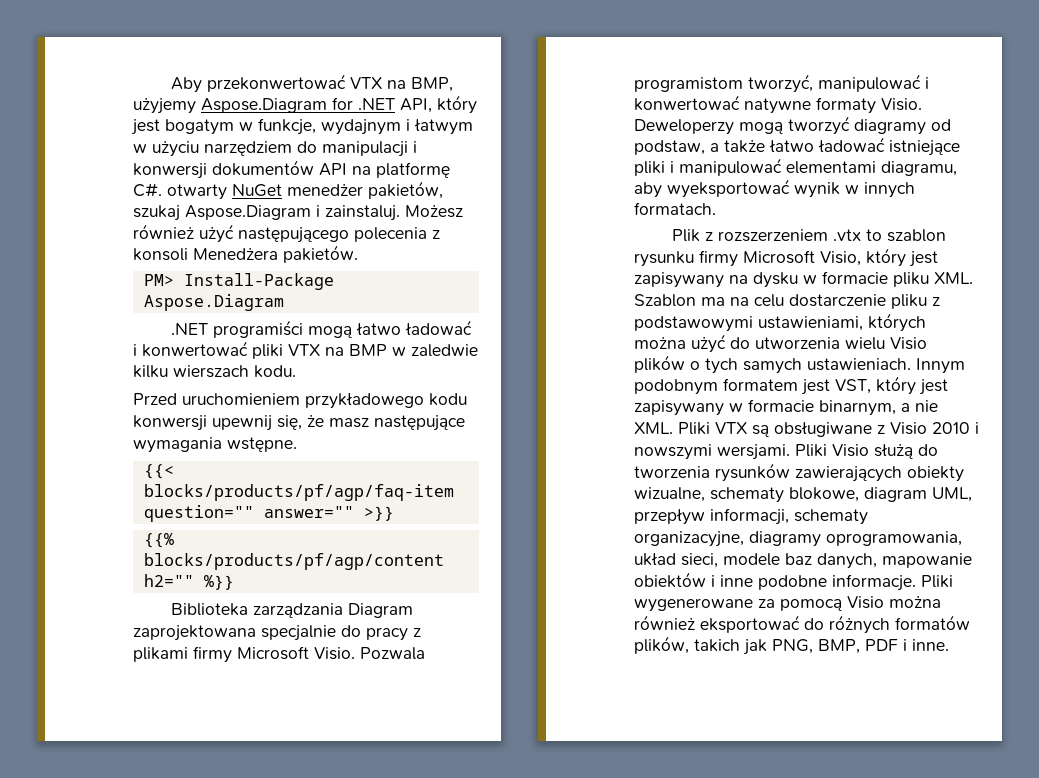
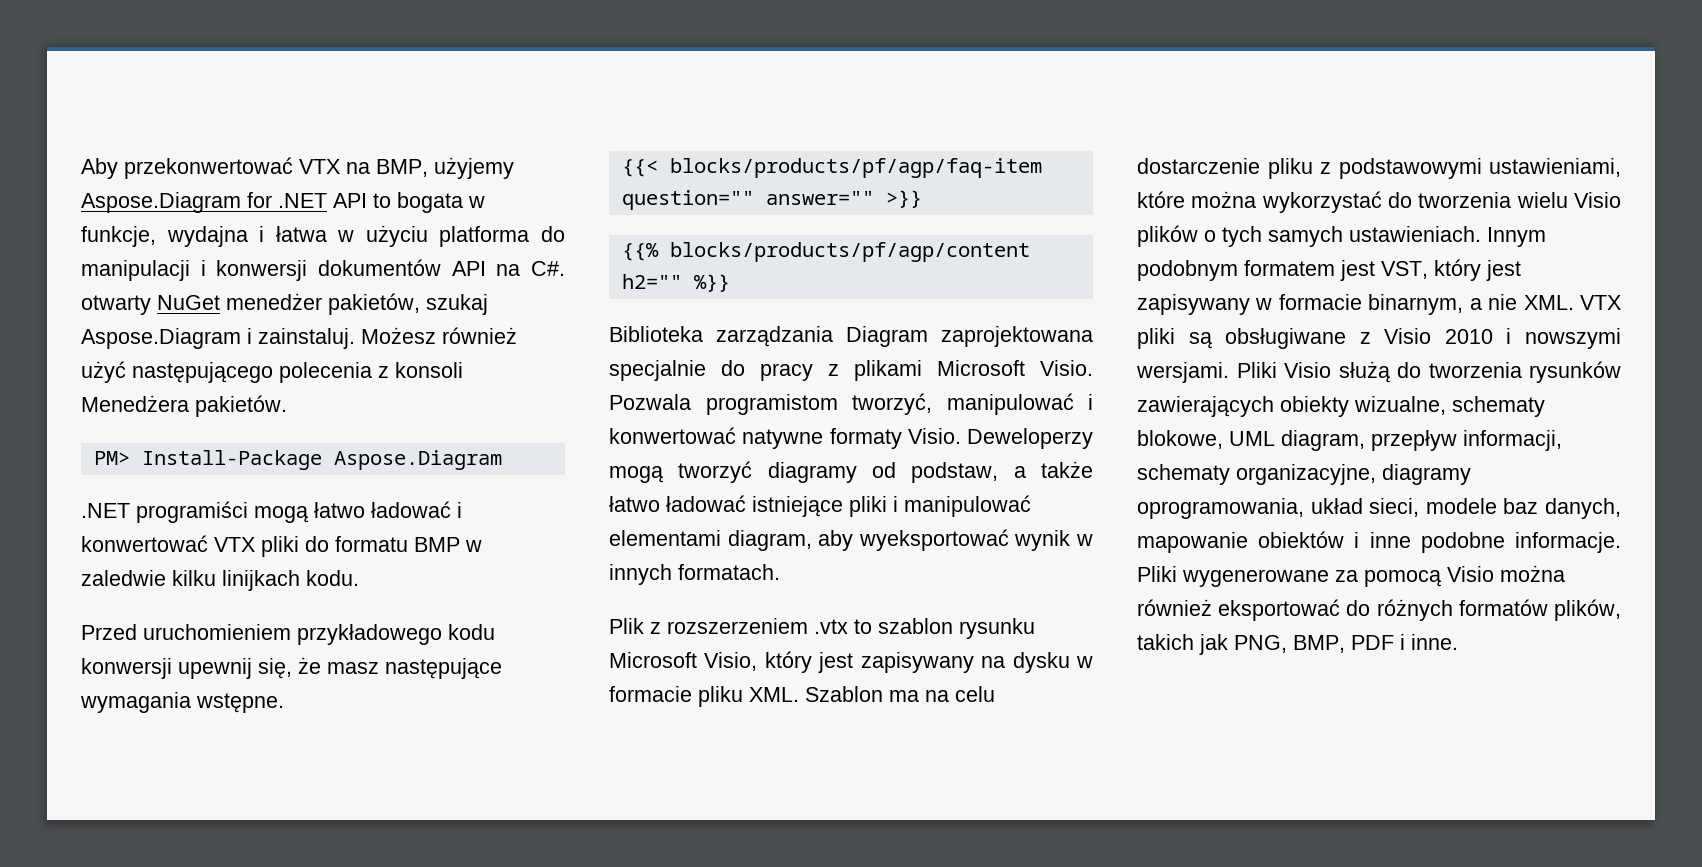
- Aby przekonwertować VTX na BMP, użyjemy Aspose.Diagram for .NET API, który jest bogatym w funkcje, wydajnym i łatwym w użyciu narzędziem do manipulacji i konwersji dokumentów API na platformę C#. otwarty NuGet menedżer pakietów, szukaj Aspose.Diagram i zainstaluj.
+ Aby przekonwertować VTX na BMP, użyjemy Aspose.Diagram for .NET API to bogata w funkcje, wydajna i łatwa w użyciu platforma do manipulacji i konwersji dokumentów API na C#. otwarty NuGet menedżer pakietów, szukaj Aspose.Diagram i zainstaluj.
- .NET programiści mogą łatwo ładować i konwertować pliki VTX na BMP w zaledwie kilku wierszach kodu.
+ .NET programiści mogą łatwo ładować i konwertować VTX pliki do formatu BMP w zaledwie kilku linijkach kodu.
- Biblioteka zarządzania Diagram zaprojektowana specjalnie do pracy z plikami firmy Microsoft Visio.
+ Biblioteka zarządzania Diagram zaprojektowana specjalnie do pracy z plikami Microsoft Visio.
- Deweloperzy mogą tworzyć diagramy od podstaw, a także łatwo ładować istniejące pliki i manipulować elementami diagramu, aby wyeksportować wynik w innych formatach.
+ Deweloperzy mogą tworzyć diagramy od podstaw, a także łatwo ładować istniejące pliki i manipulować elementami diagram, aby wyeksportować wynik w innych formatach.
- Plik z rozszerzeniem .vtx to szablon rysunku firmy Microsoft Visio, który jest zapisywany na dysku w formacie pliku XML. Szablon ma na celu dostarczenie pliku z podstawowymi ustawieniami, których można użyć do utworzenia wielu Visio plików o tych samych ustawieniach.
+ Plik z rozszerzeniem .vtx to szablon rysunku Microsoft Visio, który jest zapisywany na dysku w formacie pliku XML. Szablon ma na celu dostarczenie pliku z podstawowymi ustawieniami, które można wykorzystać do tworzenia wielu Visio plików o tych samych ustawieniach.
- Innym podobnym formatem jest VST, który jest zapisywany w formacie binarnym, a nie XML. Pliki VTX są obsługiwane z Visio 2010 i nowszymi wersjami.
+ Innym podobnym formatem jest VST, który jest zapisywany w formacie binarnym, a nie XML. VTX pliki są obsługiwane z Visio 2010 i nowszymi wersjami.
- Pliki Visio służą do tworzenia rysunków zawierających obiekty wizualne, schematy blokowe, diagram UML, przepływ informacji, schematy organizacyjne, diagramy oprogramowania, układ sieci, modele baz danych, mapowanie obiektów i inne podobne informacje.
+ Pliki Visio służą do tworzenia rysunków zawierających obiekty wizualne, schematy blokowe, UML diagram, przepływ informacji, schematy organizacyjne, diagramy oprogramowania, układ sieci, modele baz danych, mapowanie obiektów i inne podobne informacje.

